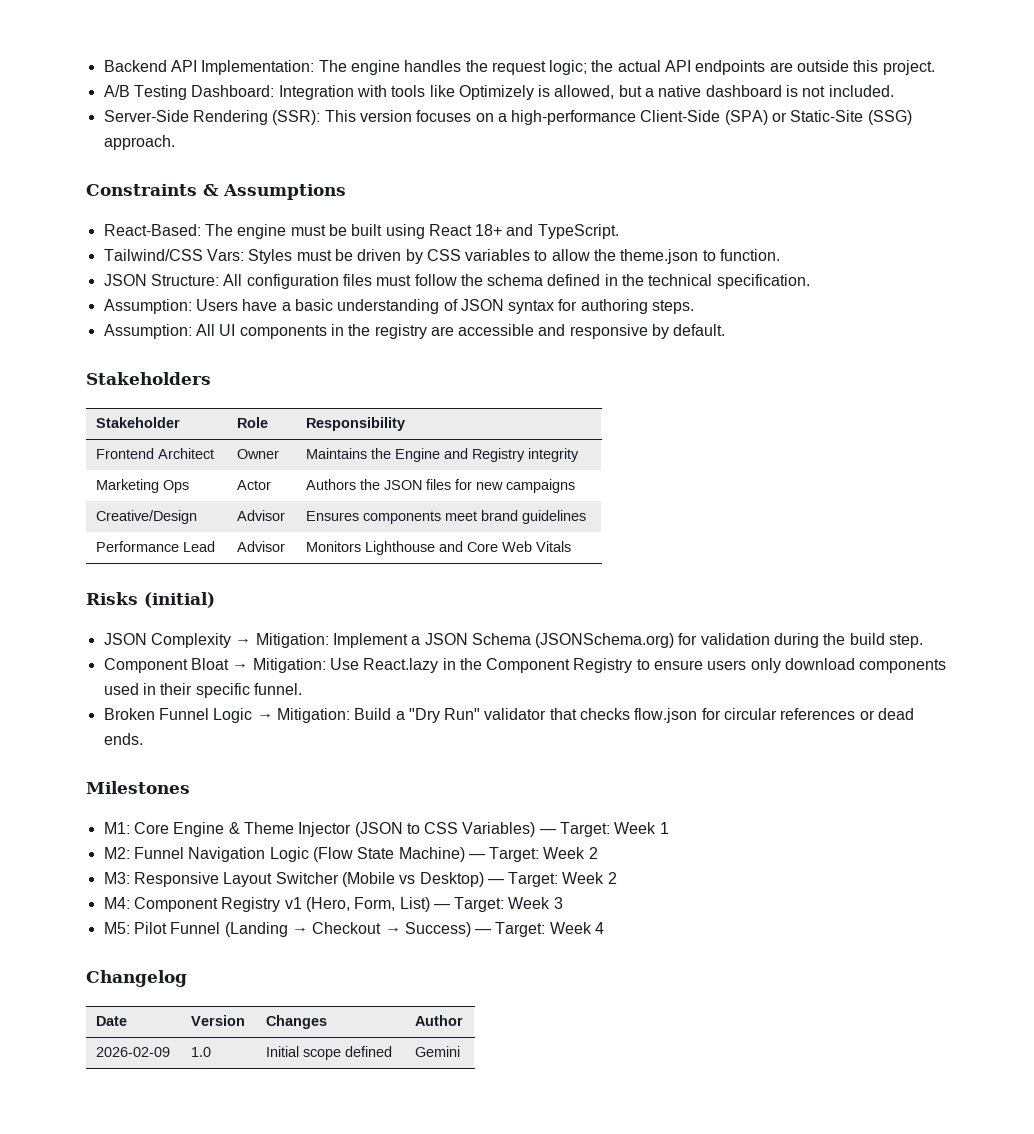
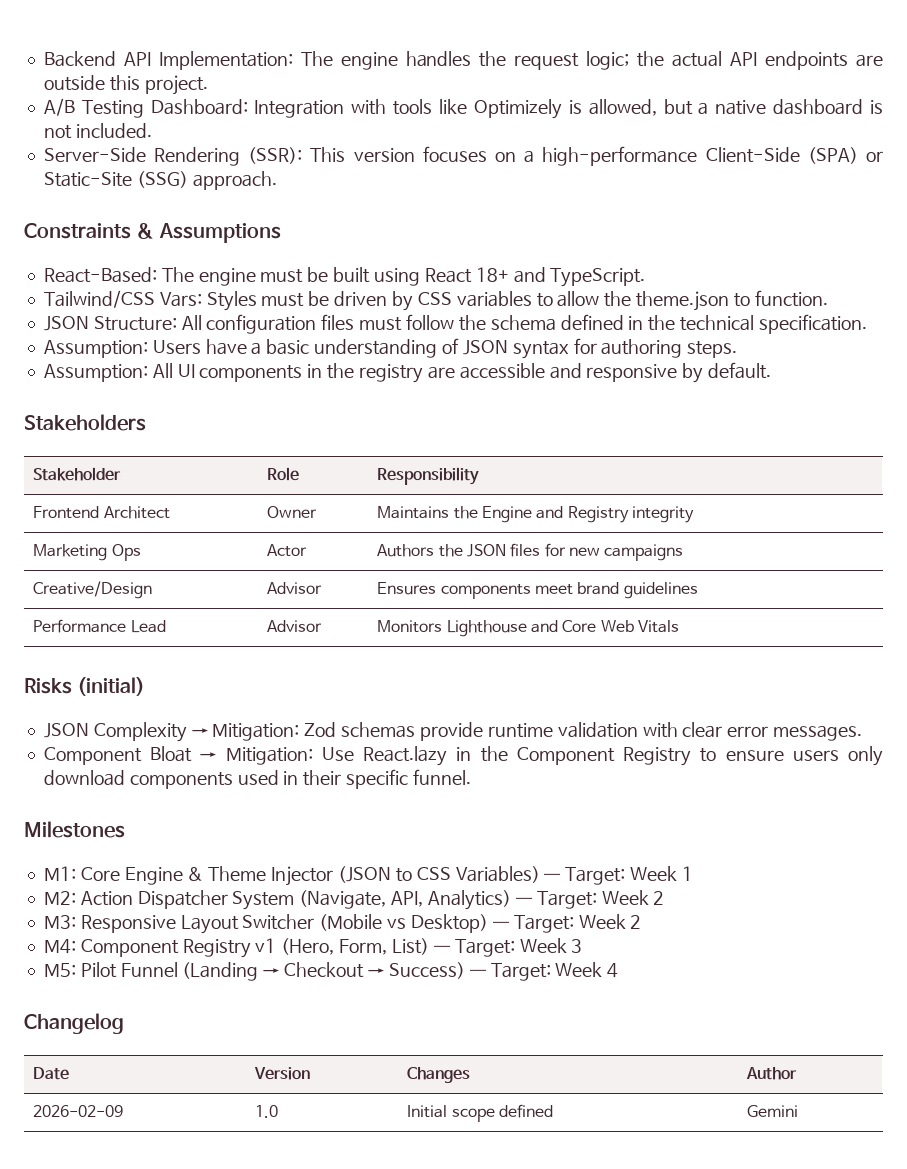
- JSON Complexity → Mitigation: Implement a JSON Schema (JSONSchema.org) for validation during the build step.
+ JSON Complexity → Mitigation: Zod schemas provide runtime validation with clear error messages.
- Broken Funnel Logic → Mitigation: Build a "Dry Run" validator that checks flow.json for circular references or dead ends.
- M2: Funnel Navigation Logic (Flow State Machine) — Target: Week 2
+ M2: Action Dispatcher System (Navigate, API, Analytics) — Target: Week 2

